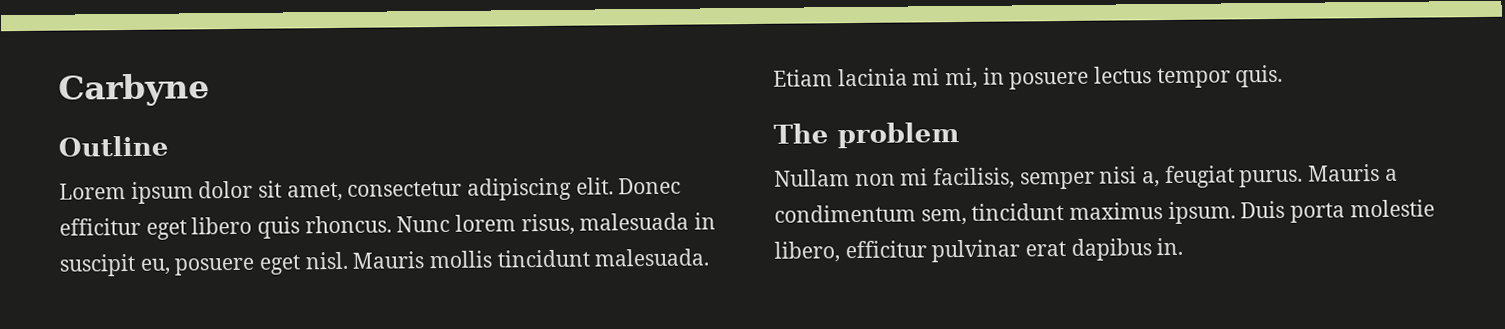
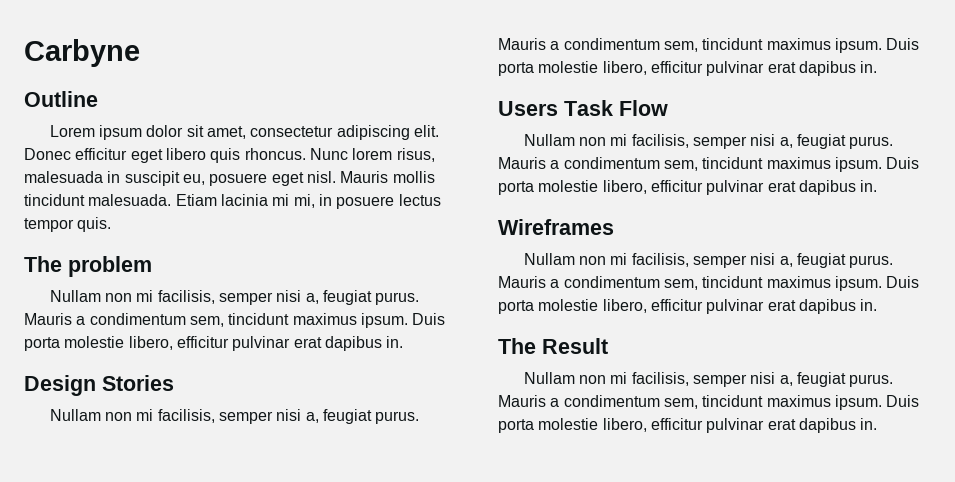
+ Design Stories
+ Nullam non mi facilisis, semper nisi a, feugiat purus. Mauris a condimentum sem, tincidunt maximus ipsum. Duis porta molestie libero, efficitur pulvinar erat dapibus in.
+ Users Task Flow
+ Nullam non mi facilisis, semper nisi a, feugiat purus. Mauris a condimentum sem, tincidunt maximus ipsum. Duis porta molestie libero, efficitur pulvinar erat dapibus in.
+ Wireframes
+ Nullam non mi facilisis, semper nisi a, feugiat purus. Mauris a condimentum sem, tincidunt maximus ipsum. Duis porta molestie libero, efficitur pulvinar erat dapibus in.
+ The Result
+ Nullam non mi facilisis, semper nisi a, feugiat purus. Mauris a condimentum sem, tincidunt maximus ipsum. Duis porta molestie libero, efficitur pulvinar erat dapibus in.

